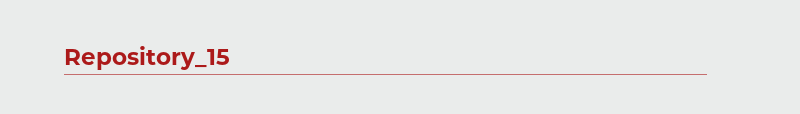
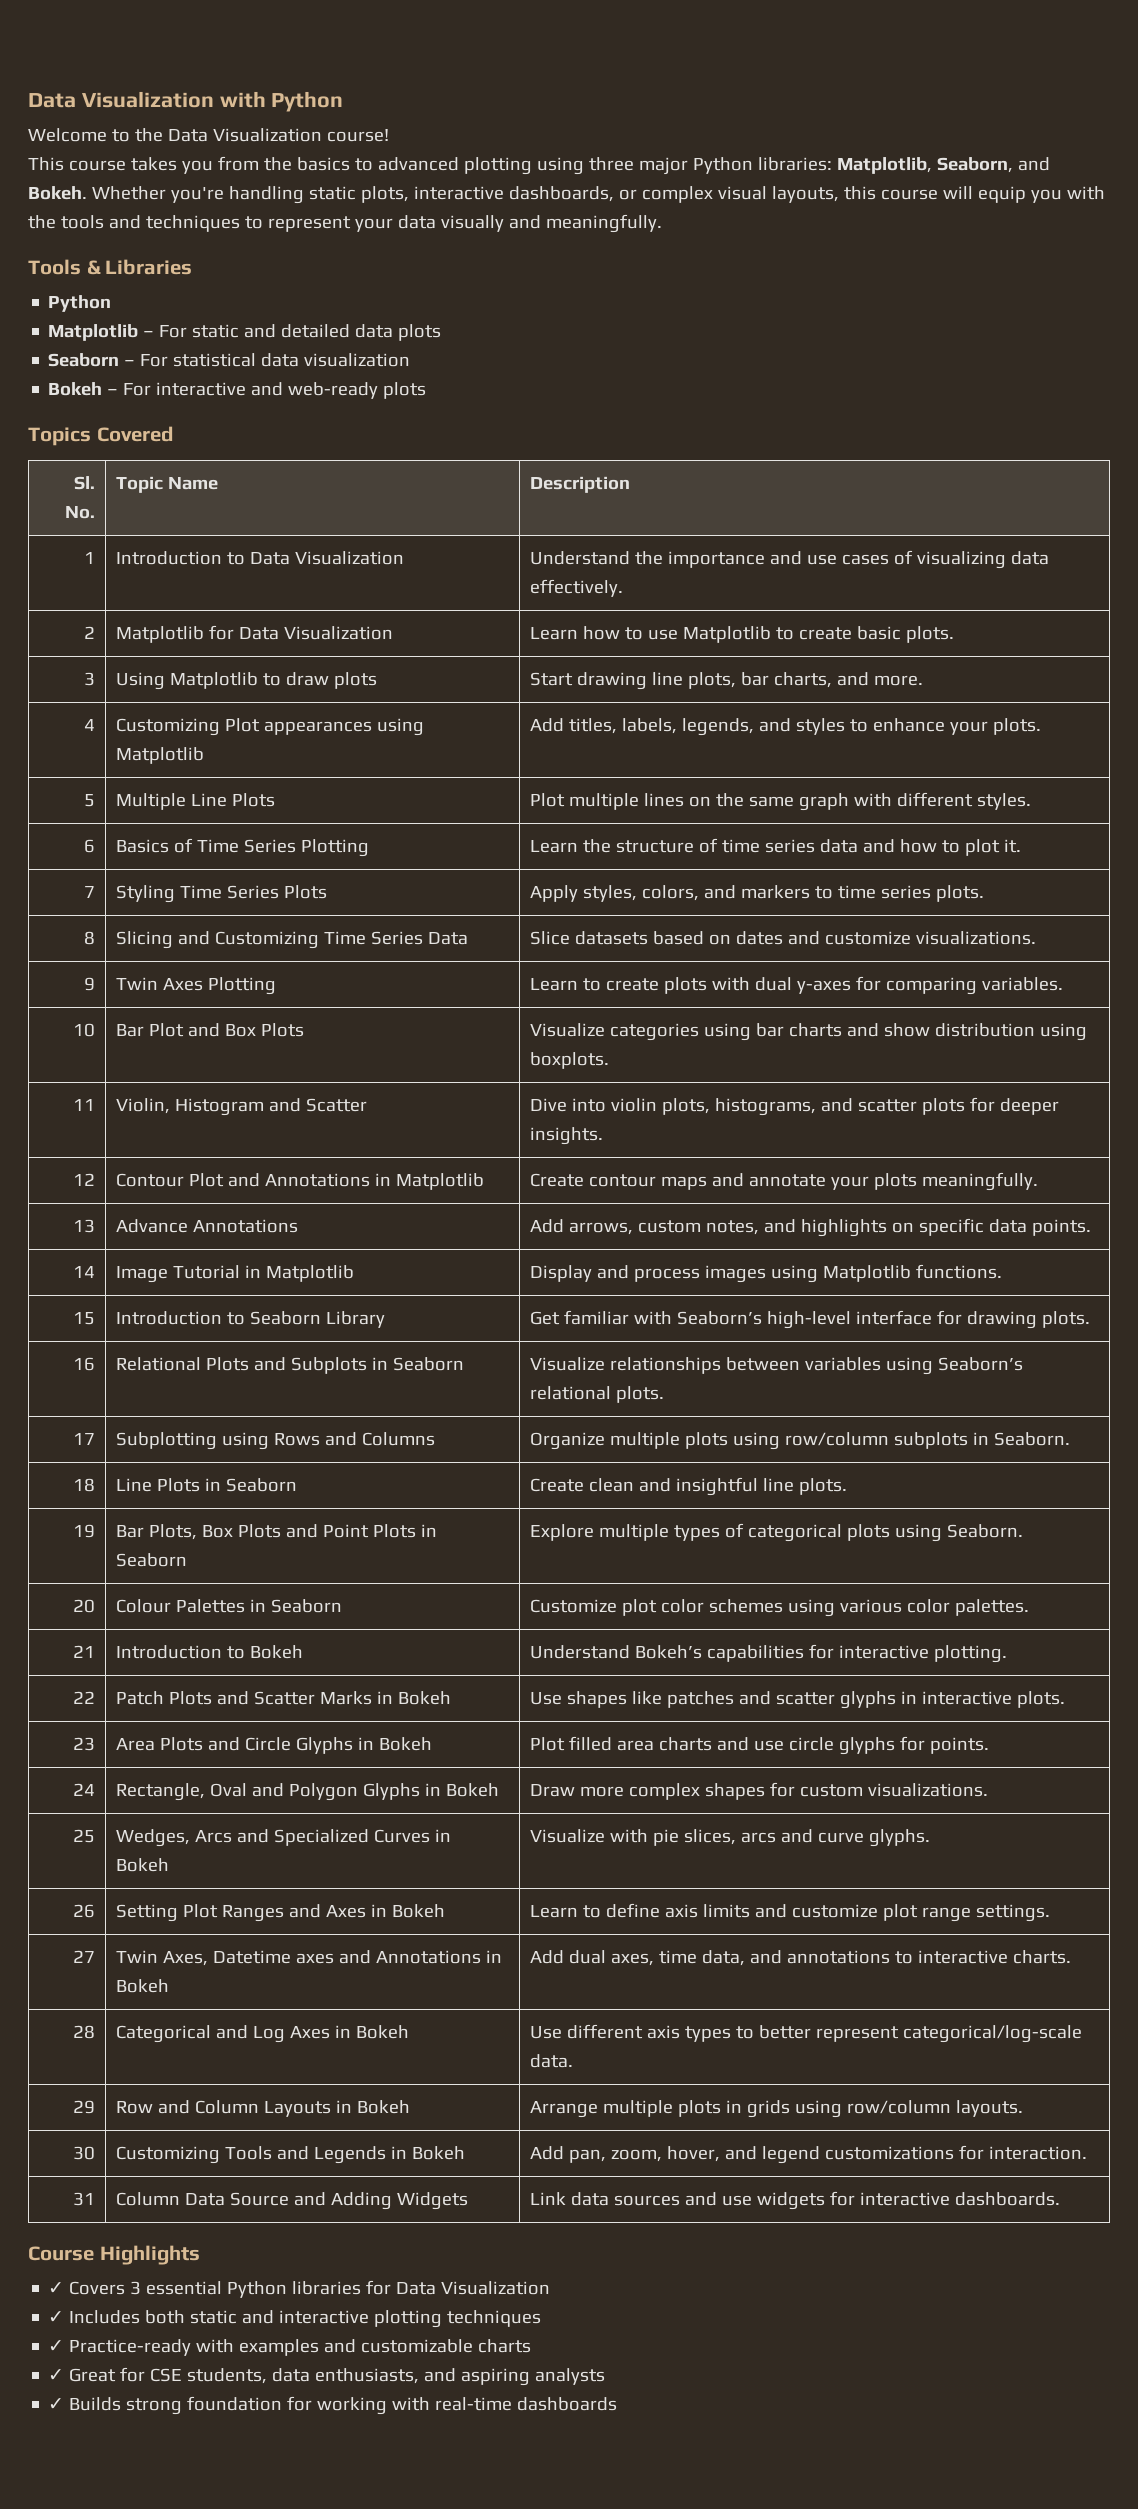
- Repository_15
+ Data Visualization with Python
+ Welcome to the Data Visualization course!
+ This course takes you from the basics to advanced plotting using three major Python libraries: Matplotlib, Seaborn, and Bokeh. Whether you're handling static plots, interactive dashboards, or complex visual layouts, this course will equip you with the tools and techniques to represent your data visually and meaningfully.
+ Tools & Libraries
+ Python
+ Matplotlib – For static and detailed data plots
+ Seaborn – For statistical data visualization
+ Bokeh – For interactive and web-ready plots
+ Topics Covered
+ Sl. No. | Topic Name | Description
+ 1 | Introduction to Data Visualization | Understand the importance and use cases of visualizing data effectively.
+ 2 | Matplotlib for Data Visualization | Learn how to use Matplotlib to create basic plots.
+ 3 | Using Matplotlib to draw plots | Start drawing line plots, bar charts, and more.
+ 4 | Customizing Plot appearances using Matplotlib | Add titles, labels, legends, and styles to enhance your plots.
+ 5 | Multiple Line Plots | Plot multiple lines on the same graph with different styles.
+ 6 | Basics of Time Series Plotting | Learn the structure of time series data and how to plot it.
+ 7 | Styling Time Series Plots | Apply styles, colors, and markers to time series plots.
+ 8 | Slicing and Customizing Time Series Data | Slice datasets based on dates and customize visualizations.
+ 9 | Twin Axes Plotting | Learn to create plots with dual y-axes for comparing variables.
+ 10 | Bar Plot and Box Plots | Visualize categories using bar charts and show distribution using boxplots.
+ 11 | Violin, Histogram and Scatter | Dive into violin plots, histograms, and scatter plots for deeper insights.
+ 12 | Contour Plot and Annotations in Matplotlib | Create contour maps and annotate your plots meaningfully.
+ 13 | Advance Annotations | Add arrows, custom notes, and highlights on specific data points.
+ 14 | Image Tutorial in Matplotlib | Display and process images using Matplotlib functions.
+ 15 | Introduction to Seaborn Library | Get familiar with Seaborn’s high-level interface for drawing plots.
+ 16 | Relational Plots and Subplots in Seaborn | Visualize relationships between variables using Seaborn’s relational plots.
+ 17 | Subplotting using Rows and Columns | Organize multiple plots using row/column subplots in Seaborn.
+ 18 | Line Plots in Seaborn | Create clean and insightful line plots.
+ 19 | Bar Plots, Box Plots and Point Plots in Seaborn | Explore multiple types of categorical plots using Seaborn.
+ 20 | Colour Palettes in Seaborn | Customize plot color schemes using various color palettes.
+ 21 | Introduction to Bokeh | Understand Bokeh’s capabilities for interactive plotting.
+ 22 | Patch Plots and Scatter Marks in Bokeh | Use shapes like patches and scatter glyphs in interactive plots.
+ 23 | Area Plots and Circle Glyphs in Bokeh | Plot filled area charts and use circle glyphs for points.
+ 24 | Rectangle, Oval and Polygon Glyphs in Bokeh | Draw more complex shapes for custom visualizations.
+ 25 | Wedges, Arcs and Specialized Curves in Bokeh | Visualize with pie slices, arcs and curve glyphs.
+ 26 | Setting Plot Ranges and Axes in Bokeh | Learn to define axis limits and customize plot range settings.
+ 27 | Twin Axes, Datetime axes and Annotations in Bokeh | Add dual axes, time data, and annotations to interactive charts.
+ 28 | Categorical and Log Axes in Bokeh | Use different axis types to better represent categorical/log-scale data.
+ 29 | Row and Column Layouts in Bokeh | Arrange multiple plots in grids using row/column layouts.
+ 30 | Customizing Tools and Legends in Bokeh | Add pan, zoom, hover, and legend customizations for interaction.
+ 31 | Column Data Source and Adding Widgets | Link data sources and use widgets for interactive dashboards.
+ Course Highlights
+ ✓ Covers 3 essential Python libraries for Data Visualization
+ ✓ Includes both static and interactive plotting techniques
+ ✓ Practice-ready with examples and customizable charts
+ ✓ Great for CSE students, data enthusiasts, and aspiring analysts
+ ✓ Builds strong foundation for working with real-time dashboards

